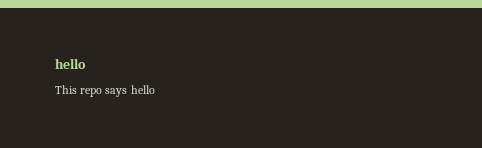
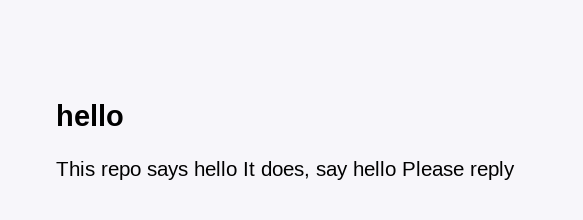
- This repo says hello
+ This repo says hello It does, say hello Please reply

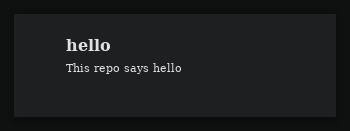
- This repo says hello It does, say hello Please reply
+ This repo says hello

